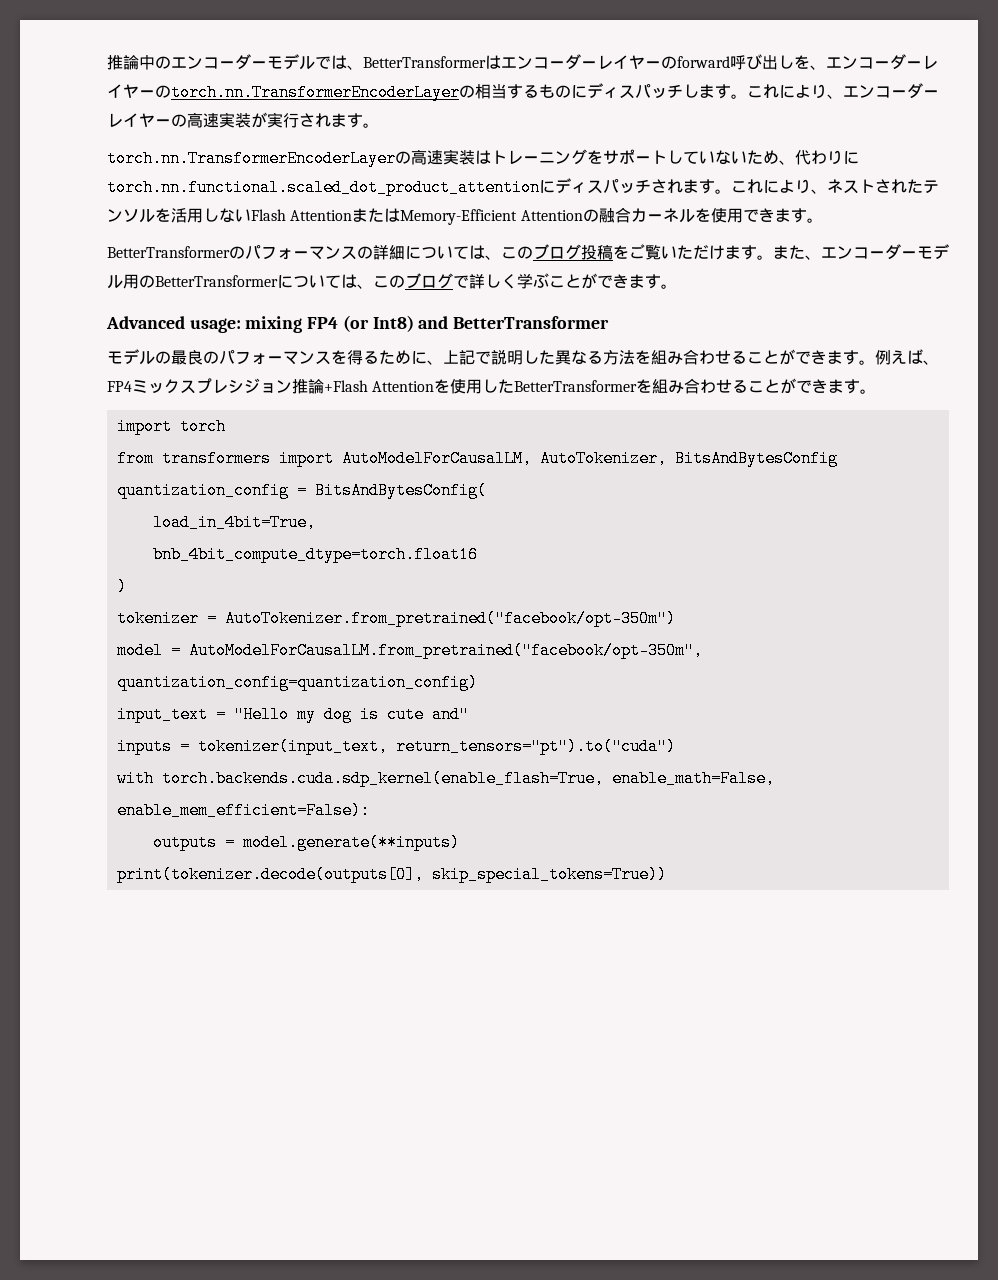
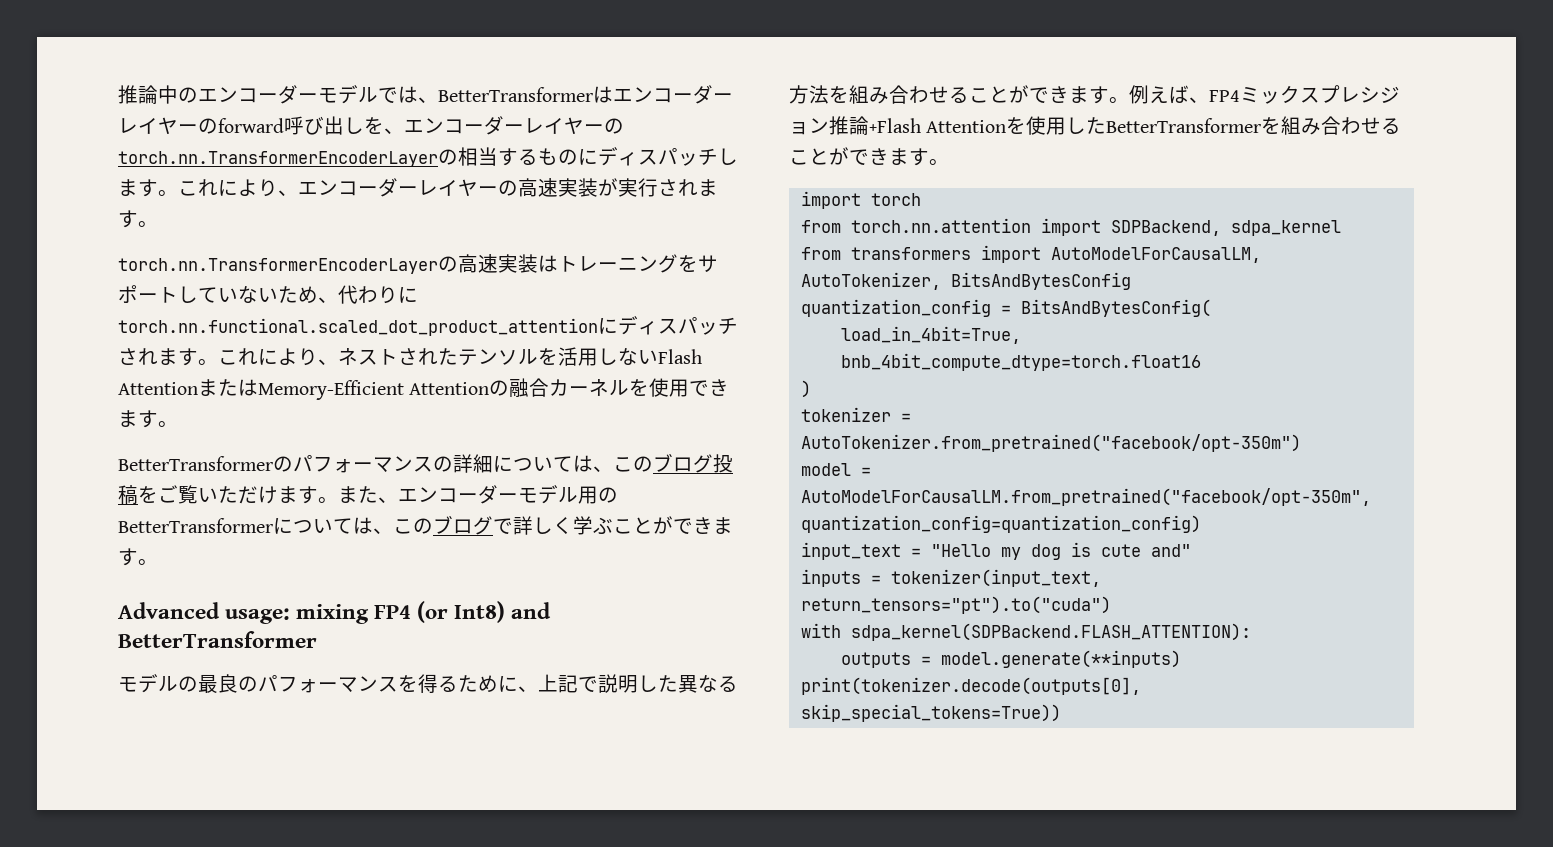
+ from torch.nn.attention import SDPBackend, sdpa_kernel
- with torch.backends.cuda.sdp_kernel(enable_flash=True, enable_math=False, enable_mem_efficient=False):
+ with sdpa_kernel(SDPBackend.FLASH_ATTENTION):

